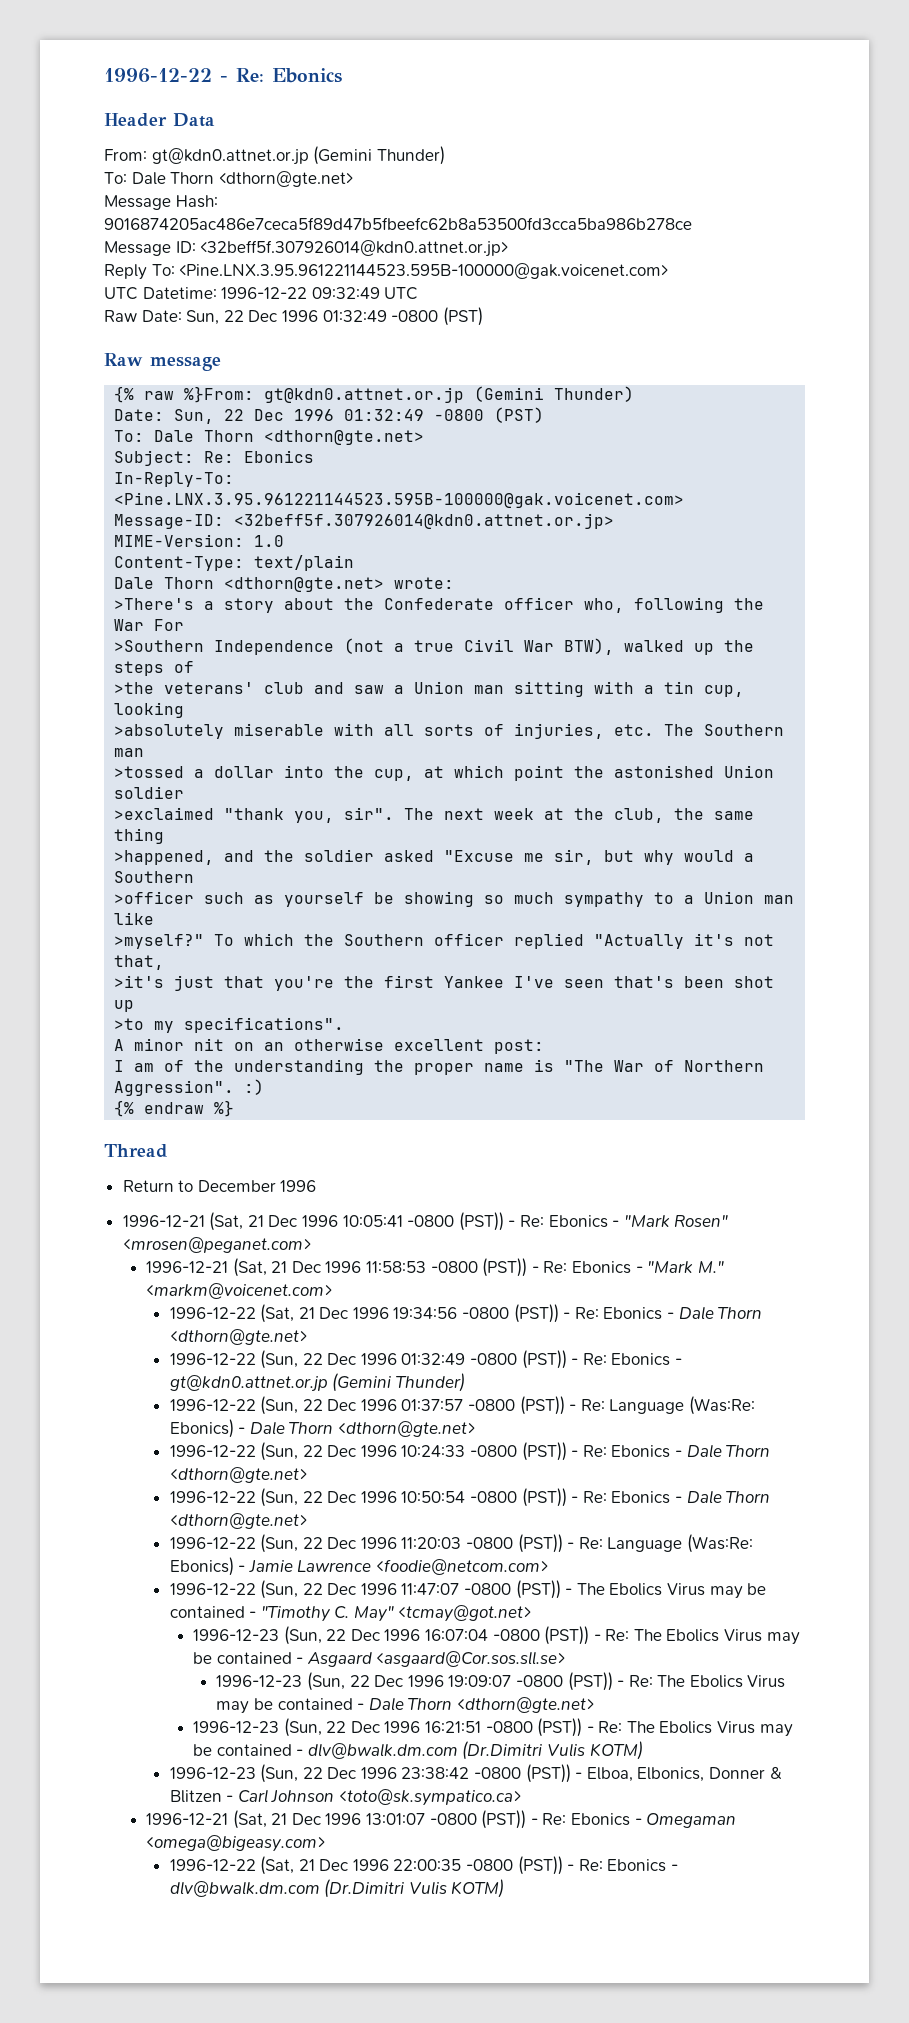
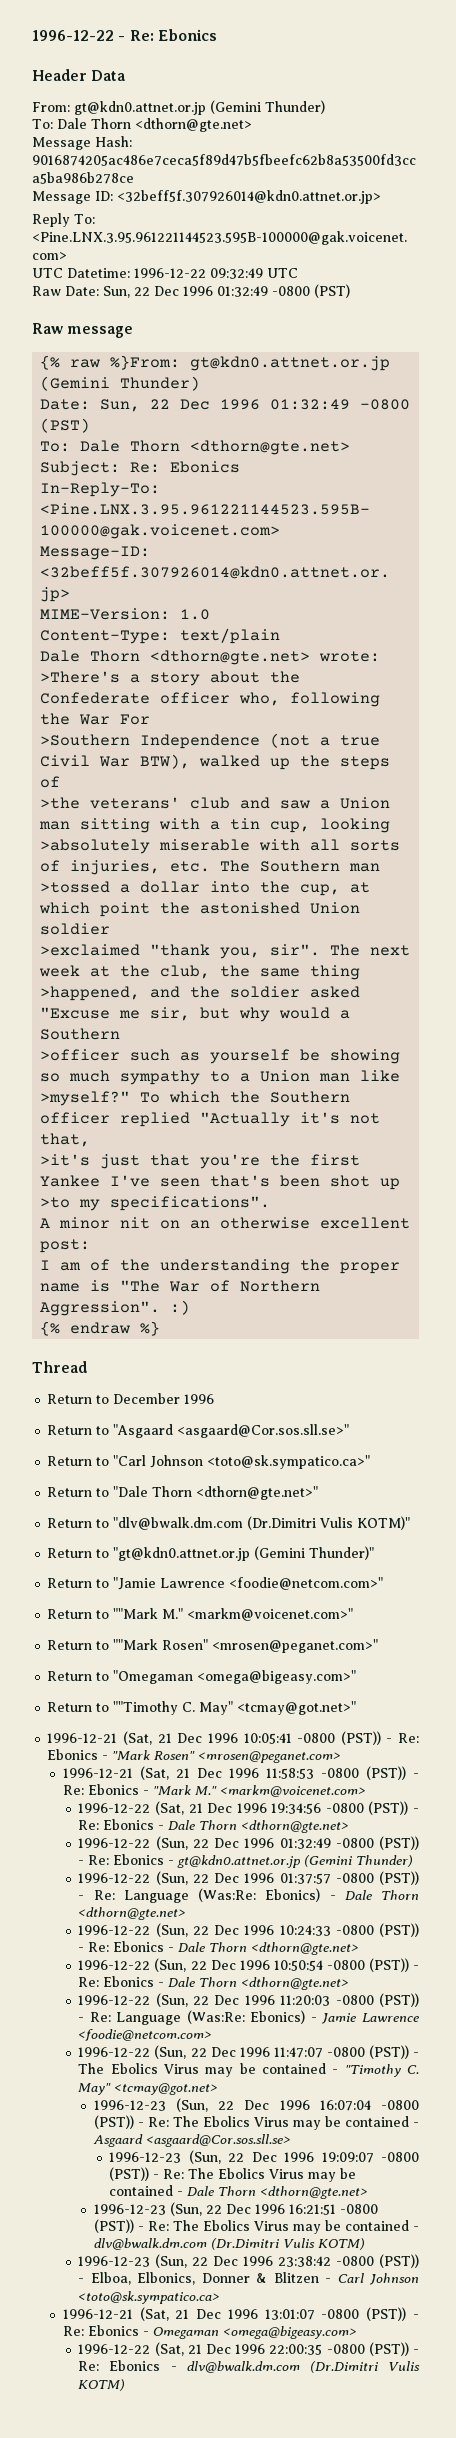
+ Return to "Asgaard <asgaard@Cor.sos.sll.se>"
+ Return to "Carl Johnson <toto@sk.sympatico.ca>"
+ Return to "Dale Thorn <dthorn@gte.net>"
+ Return to "dlv@bwalk.dm.com (Dr.Dimitri Vulis KOTM)"
+ Return to "gt@kdn0.attnet.or.jp (Gemini Thunder)"
+ Return to "Jamie Lawrence <foodie@netcom.com>"
+ Return to ""Mark M." <markm@voicenet.com>"
+ Return to ""Mark Rosen" <mrosen@peganet.com>"
+ Return to "Omegaman <omega@bigeasy.com>"
+ Return to ""Timothy C. May" <tcmay@got.net>"

